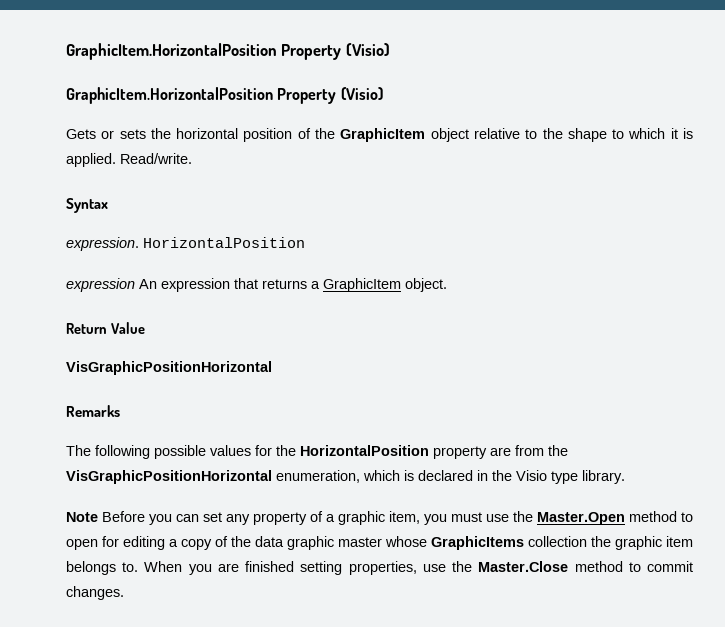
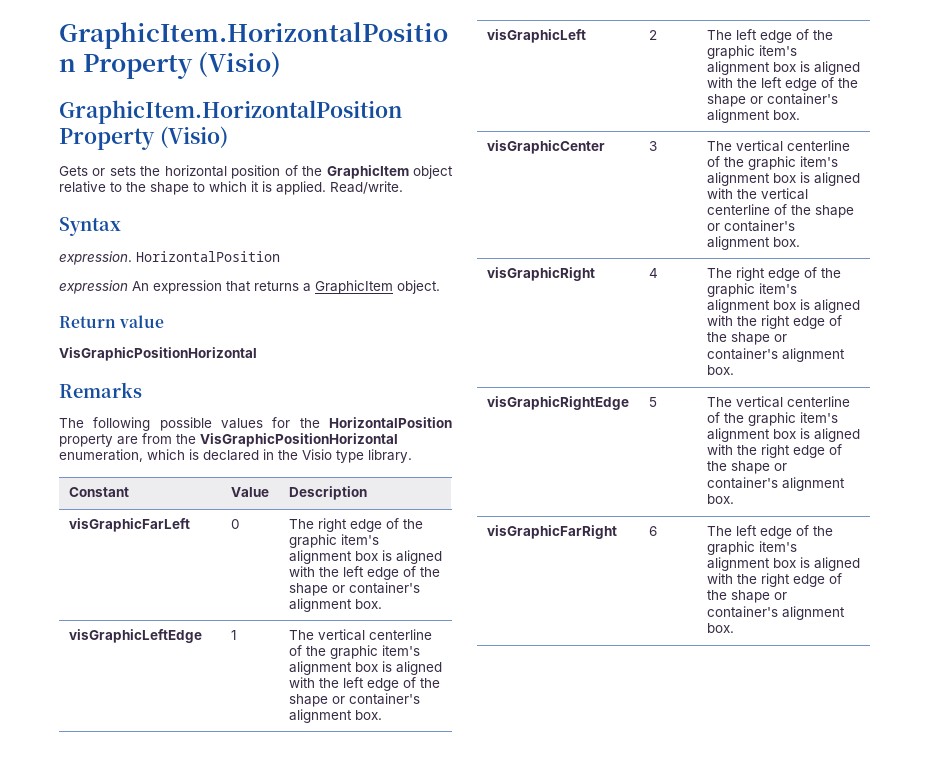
- Return Value
+ Return value
- Note Before you can set any property of a graphic item, you must use the Master.Open method to open for editing a copy of the data graphic master whose GraphicItems collection the graphic item belongs to. When you are finished setting properties, use the Master.Close method to commit changes.
+ Constant | Value | Description
+ visGraphicFarLeft | 0 | The right edge of the graphic item's alignment box is aligned with the left edge of the shape or container's alignment box.
+ visGraphicLeftEdge | 1 | The vertical centerline of the graphic item's alignment box is aligned with the left edge of the shape or container's alignment box.
+ visGraphicLeft | 2 | The left edge of the graphic item's alignment box is aligned with the left edge of the shape or container's alignment box.
+ visGraphicCenter | 3 | The vertical centerline of the graphic item's alignment box is aligned with the vertical centerline of the shape or container's alignment box.
+ visGraphicRight | 4 | The right edge of the graphic item's alignment box is aligned with the right edge of the shape or container's alignment box.
+ visGraphicRightEdge | 5 | The vertical centerline of the graphic item's alignment box is aligned with the right edge of the shape or container's alignment box.
+ visGraphicFarRight | 6 | The left edge of the graphic item's alignment box is aligned with the right edge of the shape or container's alignment box.

